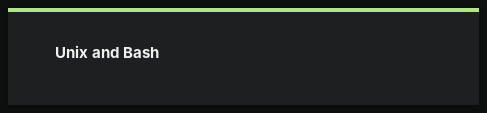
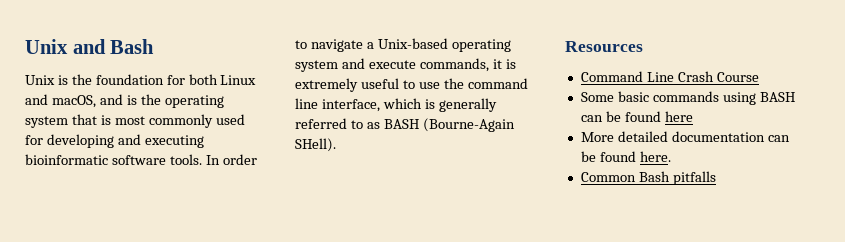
+ Unix is the foundation for both Linux and macOS, and is the operating system that is most commonly used for developing and executing bioinformatic software tools. In order to navigate a Unix-based operating system and execute commands, it is extremely useful to use the command line interface, which is generally referred to as BASH (Bourne-Again SHell).
+ Resources
+ Command Line Crash Course
+ Some basic commands using BASH can be found here
+ More detailed documentation can be found here.
+ Common Bash pitfalls

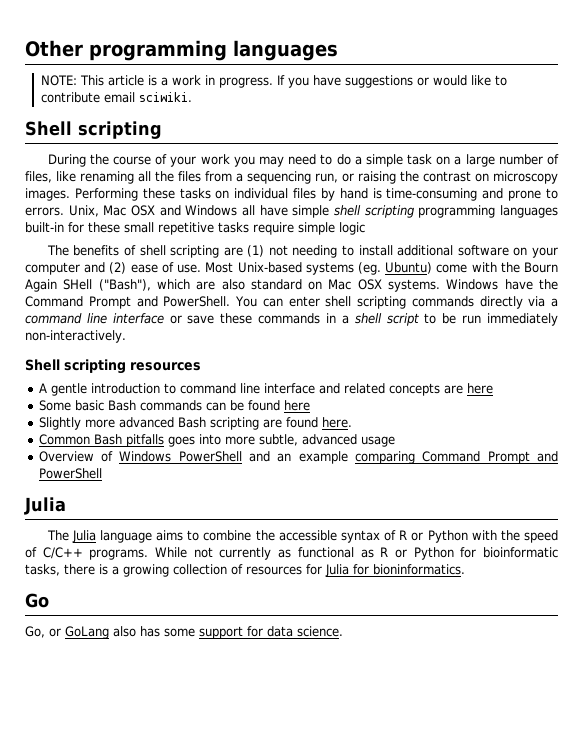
- Unix and Bash
- Unix is the foundation for both Linux and macOS, and is the operating system that is most commonly used for developing and executing bioinformatic software tools. In order to navigate a Unix-based operating system and execute commands, it is extremely useful to use the command line interface, which is generally referred to as BASH (Bourne-Again SHell).
- Resources
- Command Line Crash Course
+ Other programming languages
+ NOTE: This article is a work in progress. If you have suggestions or would like to contribute email sciwiki.
+ Shell scripting
+ During the course of your work you may need to do a simple task on a large number of files, like renaming all the files from a sequencing run, or raising the contrast on microscopy images. Performing these tasks on individual files by hand is time-consuming and prone to errors. Unix, Mac OSX and Windows all have simple shell scripting programming languages built-in for these small repetitive tasks require simple logic
+ The benefits of shell scripting are (1) not needing to install additional software on your computer and (2) ease of use. Most Unix-based systems (eg. Ubuntu) come with the Bourn Again SHell ("Bash"), which are also standard on Mac OSX systems. Windows have the Command Prompt and PowerShell. You can enter shell scripting commands directly via a command line interface or save these commands in a shell script to be run immediately non-interactively.
+ Shell scripting resources
+ A gentle introduction to command line interface and related concepts are here
- Some basic commands using BASH can be found here
+ Some basic Bash commands can be found here
- More detailed documentation can be found here.
+ Slightly more advanced Bash scripting are found here.
- Common Bash pitfalls
+ Common Bash pitfalls goes into more subtle, advanced usage
+ Overview of Windows PowerShell and an example comparing Command Prompt and PowerShell
+ Julia
+ The Julia language aims to combine the accessible syntax of R or Python with the speed of C/C++ programs. While not currently as functional as R or Python for bioinformatic tasks, there is a growing collection of resources for Julia for bioninformatics.
+ Go
+ Go, or GoLang also has some support for data science.

